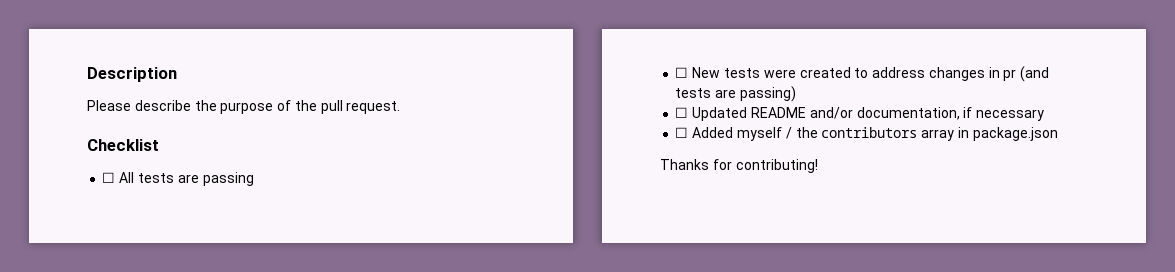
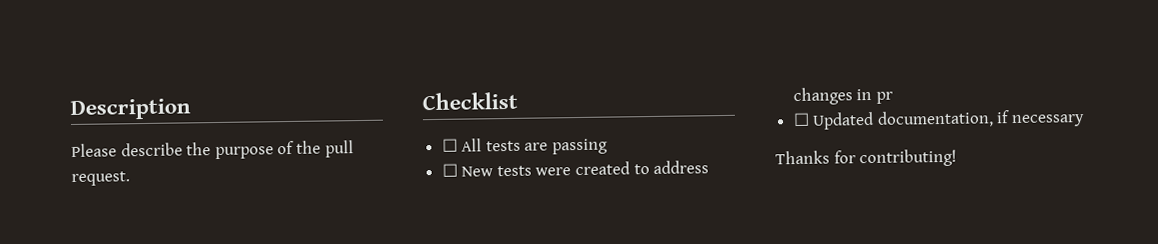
- ☐ New tests were created to address changes in pr (and tests are passing)
+ ☐ New tests were created to address changes in pr
- ☐ Updated README and/or documentation, if necessary
+ ☐ Updated documentation, if necessary
- ☐ Added myself / the contributors array in package.json

